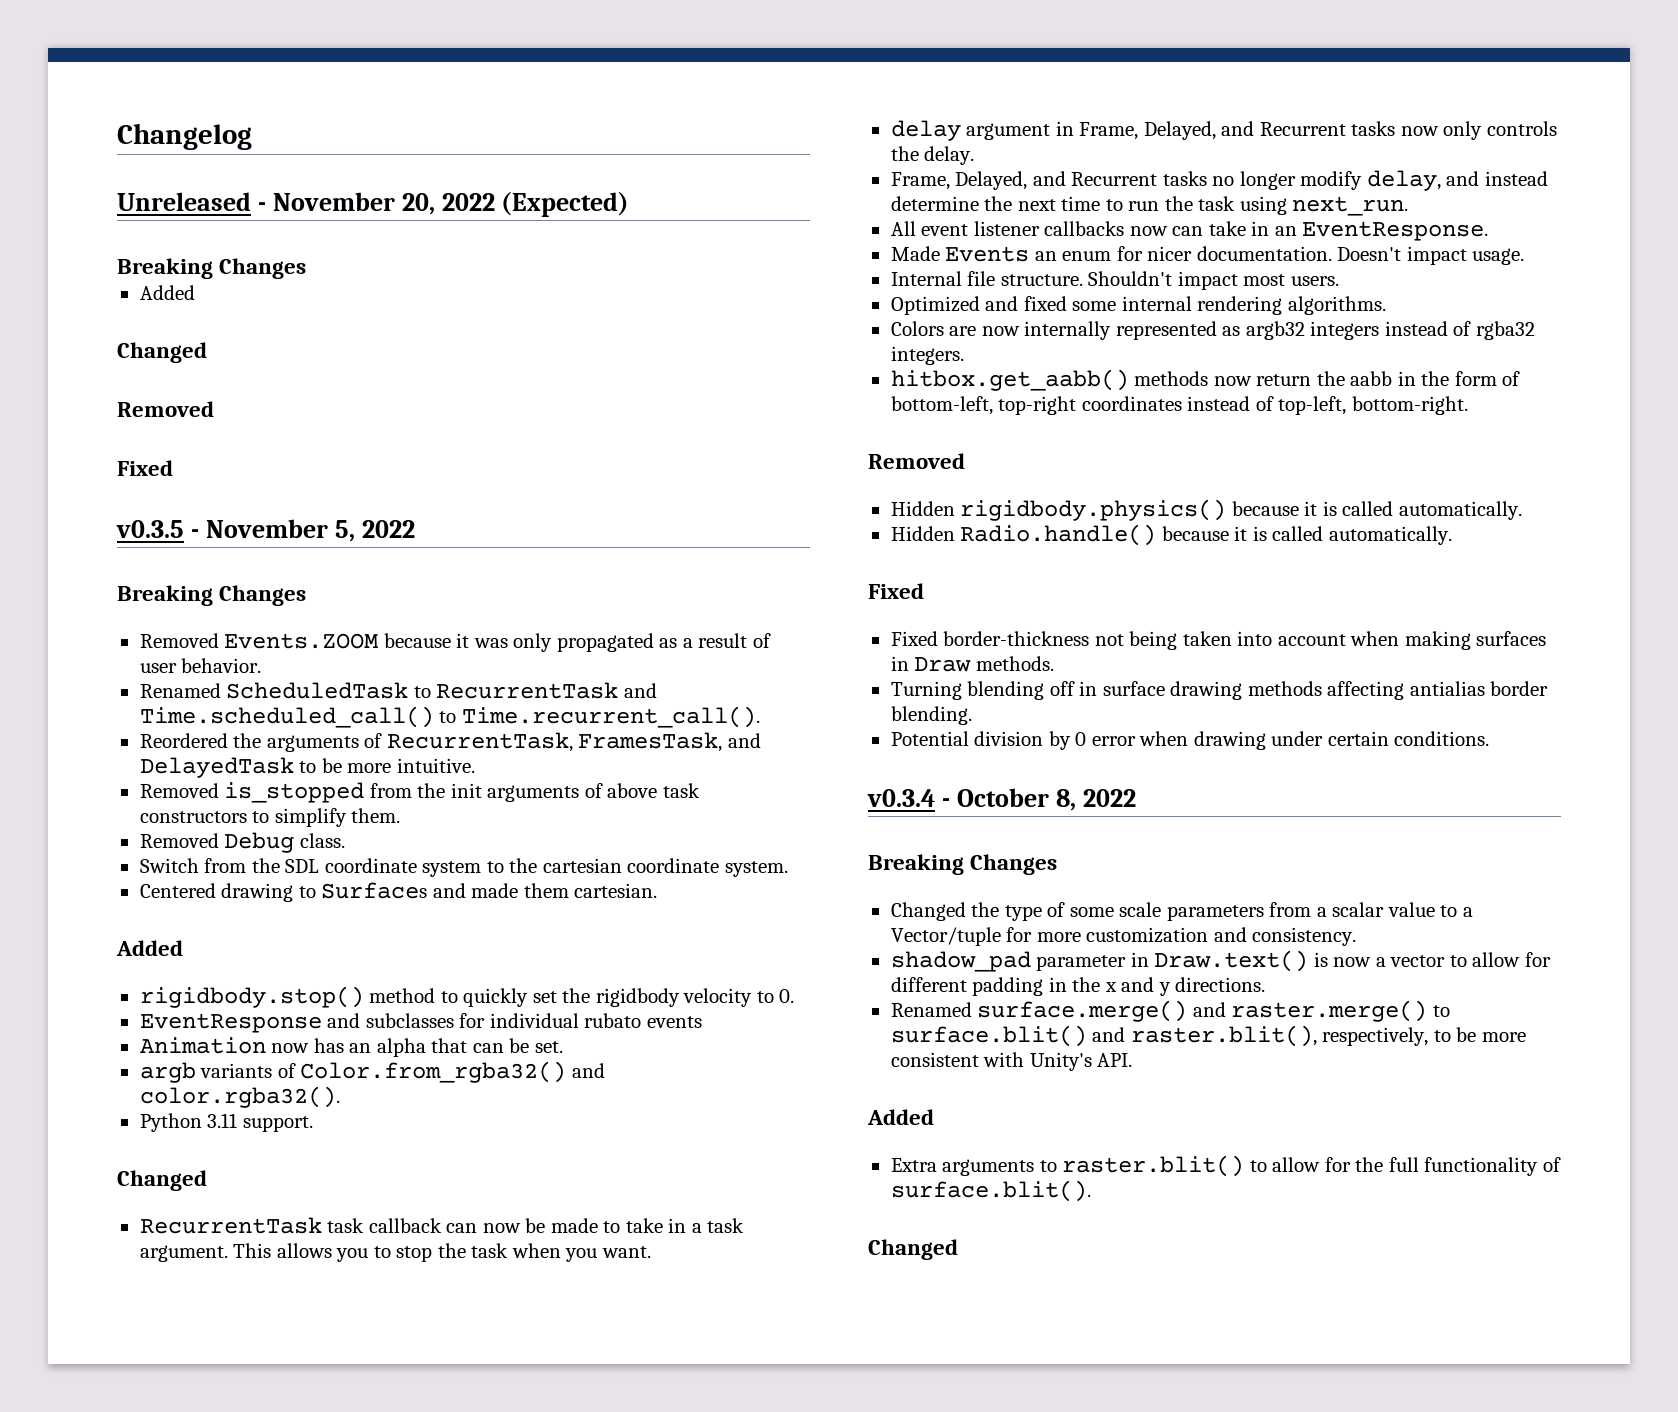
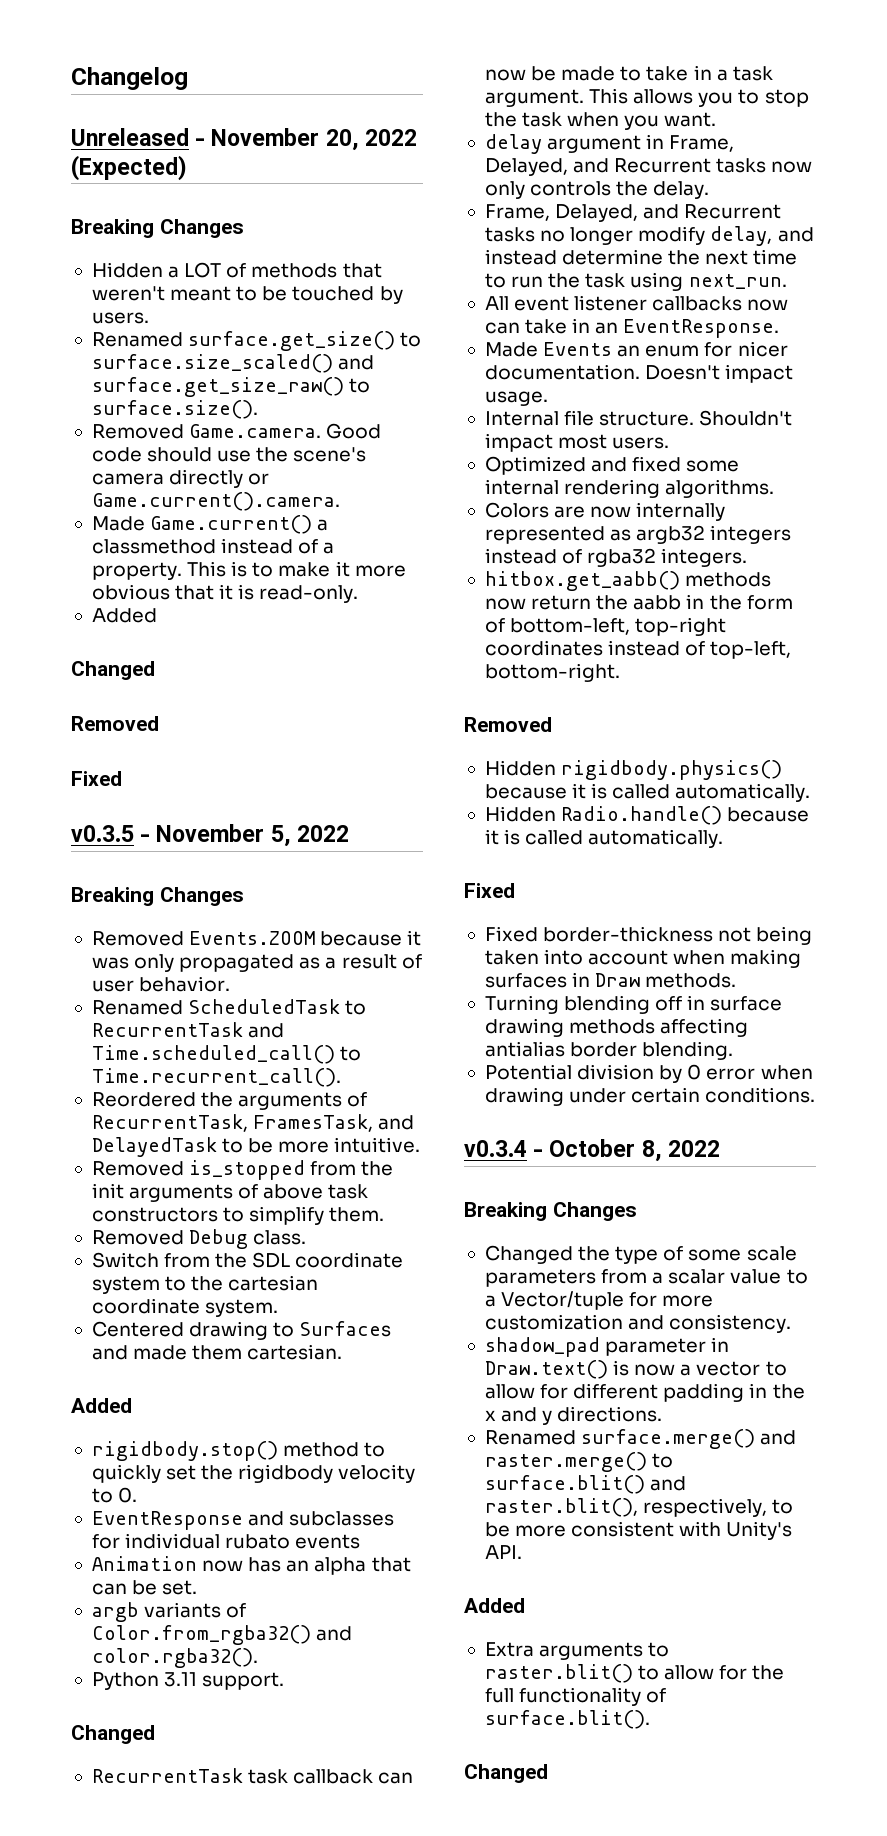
+ Hidden a LOT of methods that weren't meant to be touched by users.
+ Renamed surface.get_size() to surface.size_scaled() and surface.get_size_raw() to surface.size().
+ Removed Game.camera. Good code should use the scene's camera directly or Game.current().camera.
+ Made Game.current() a classmethod instead of a property. This is to make it more obvious that it is read-only.

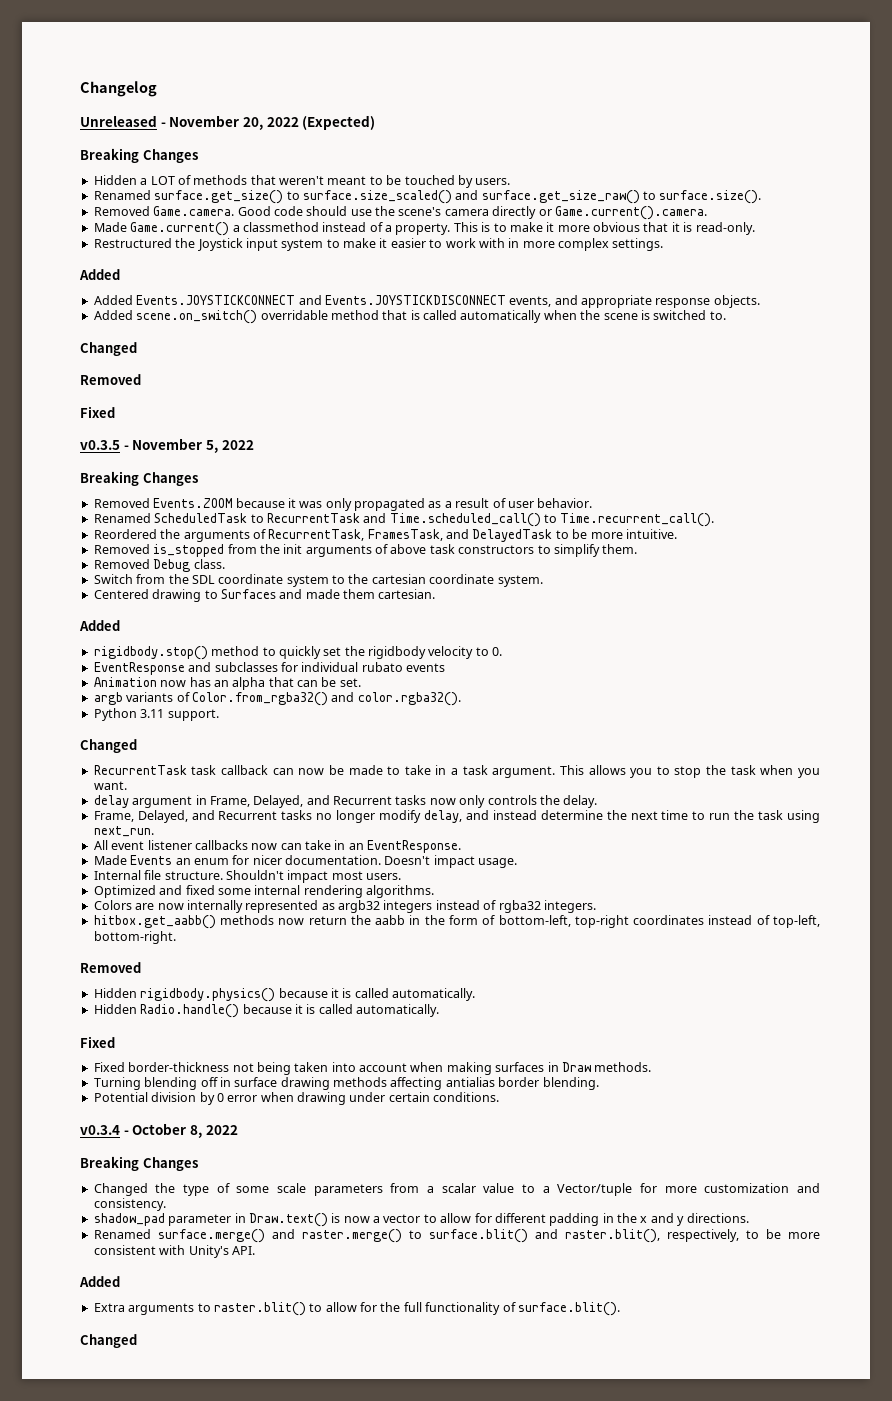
  This is to make it more obvious that it is read-only.
+ Restructured the Joystick input system to make it easier to work with in more complex settings.
  Added
+ Added Events.JOYSTICKCONNECT and Events.JOYSTICKDISCONNECT events, and appropriate response objects.
+ Added scene.on_switch() overridable method that is called automatically when the scene is switched to.

